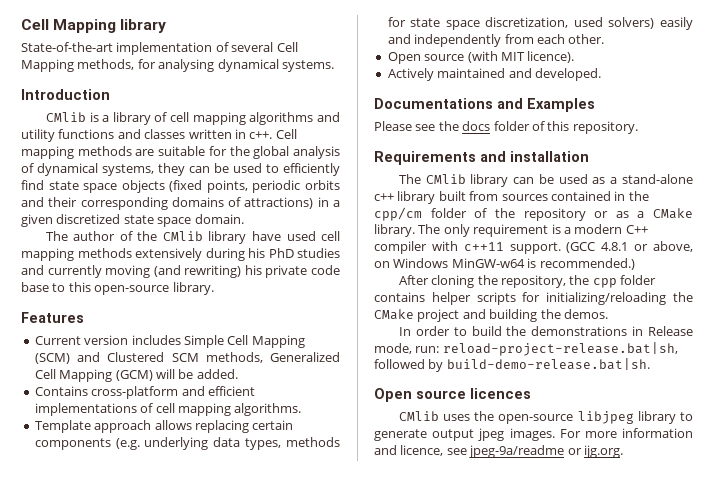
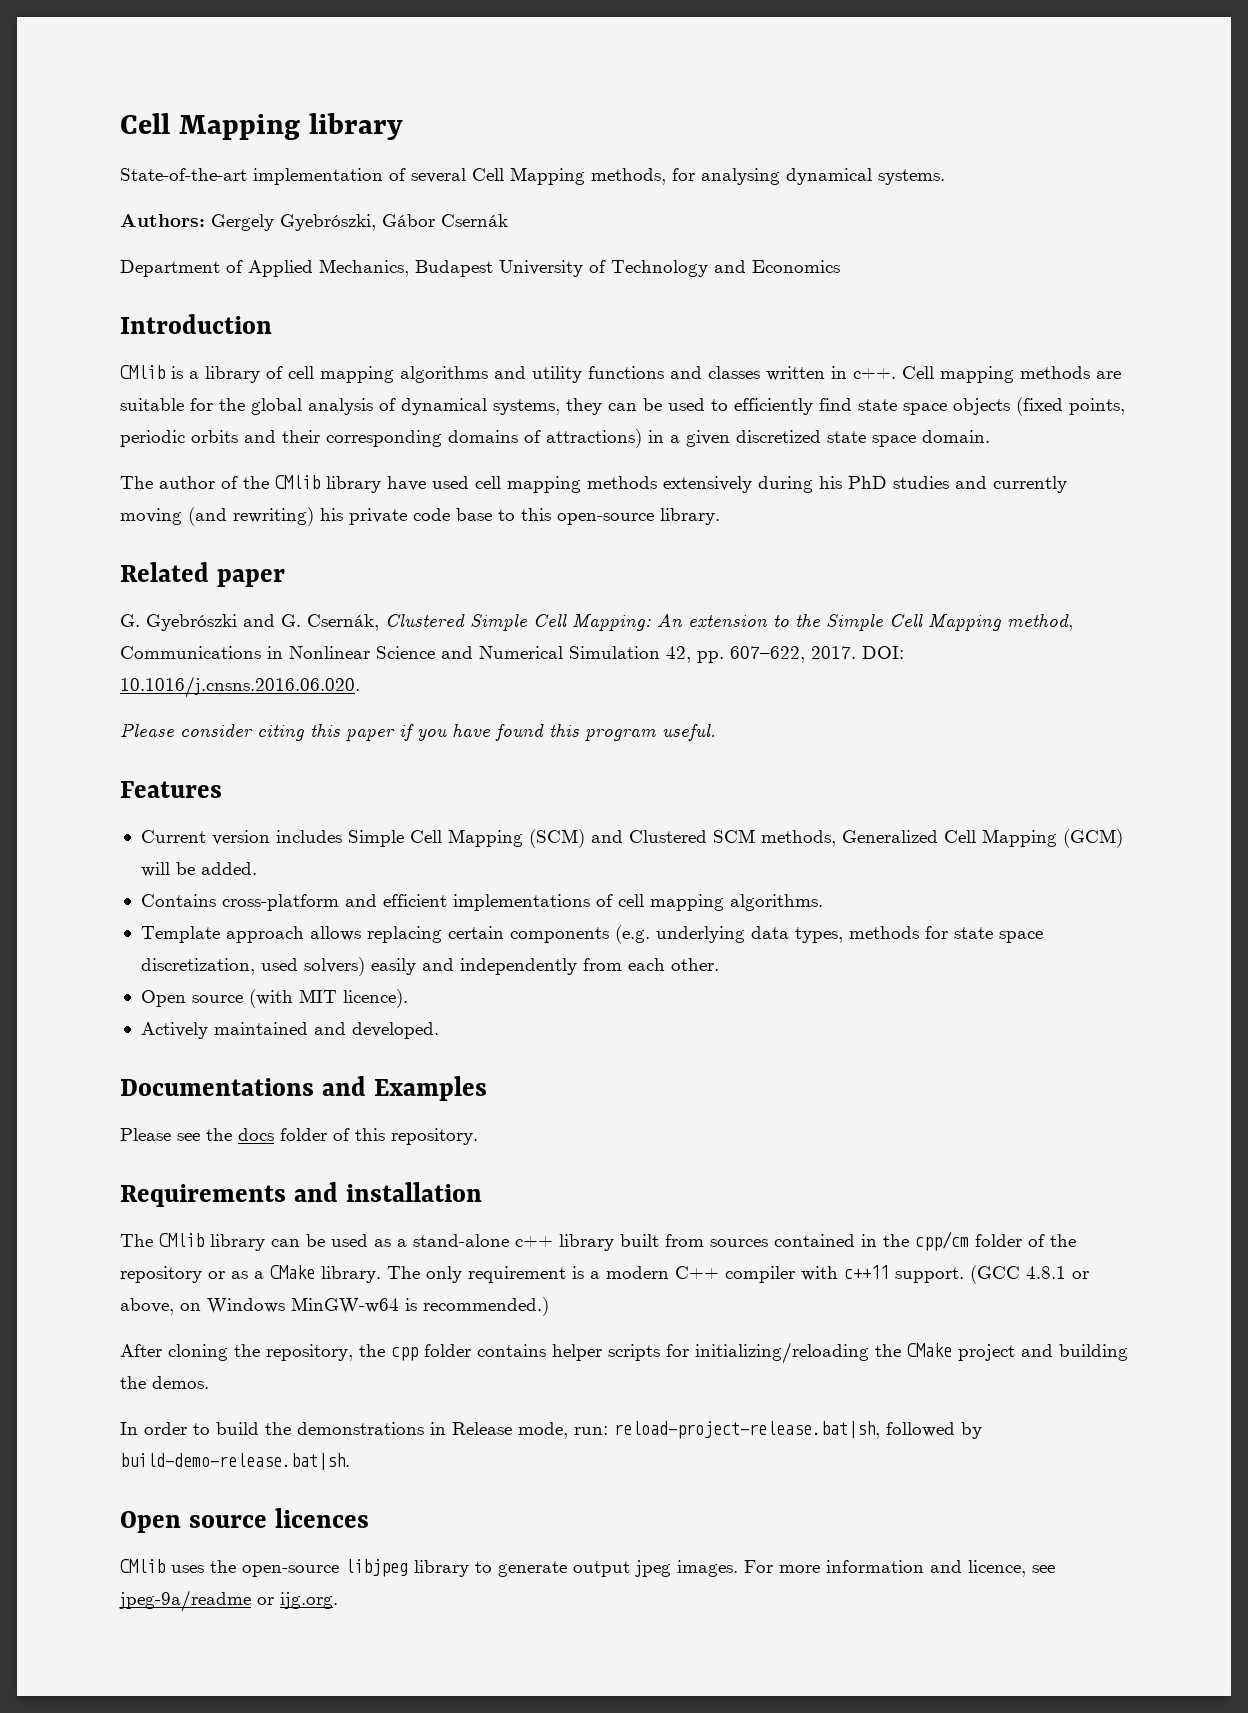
+ Authors: Gergely Gyebrószki, Gábor Csernák
+ Department of Applied Mechanics, Budapest University of Technology and Economics
+ Related paper
+ G. Gyebrószki and G. Csernák, Clustered Simple Cell Mapping: An extension to the Simple Cell Mapping method, Communications in Nonlinear Science and Numerical Simulation 42, pp. 607–622, 2017. DOI: 10.1016/j.cnsns.2016.06.020.
+ Please consider citing this paper if you have found this program useful.

